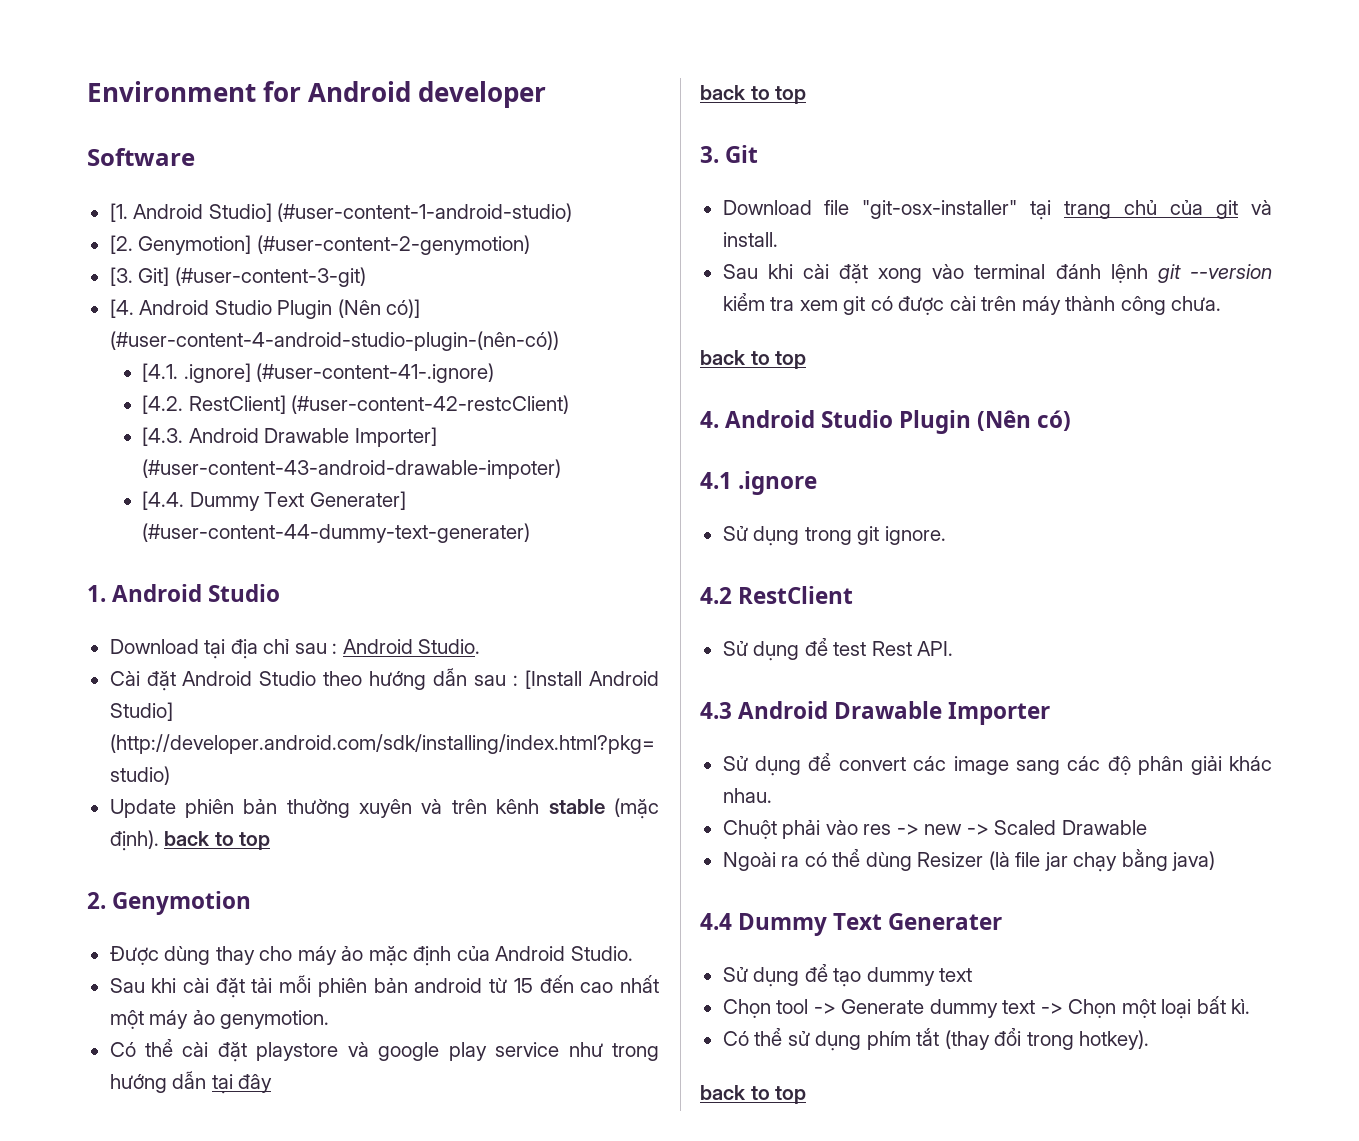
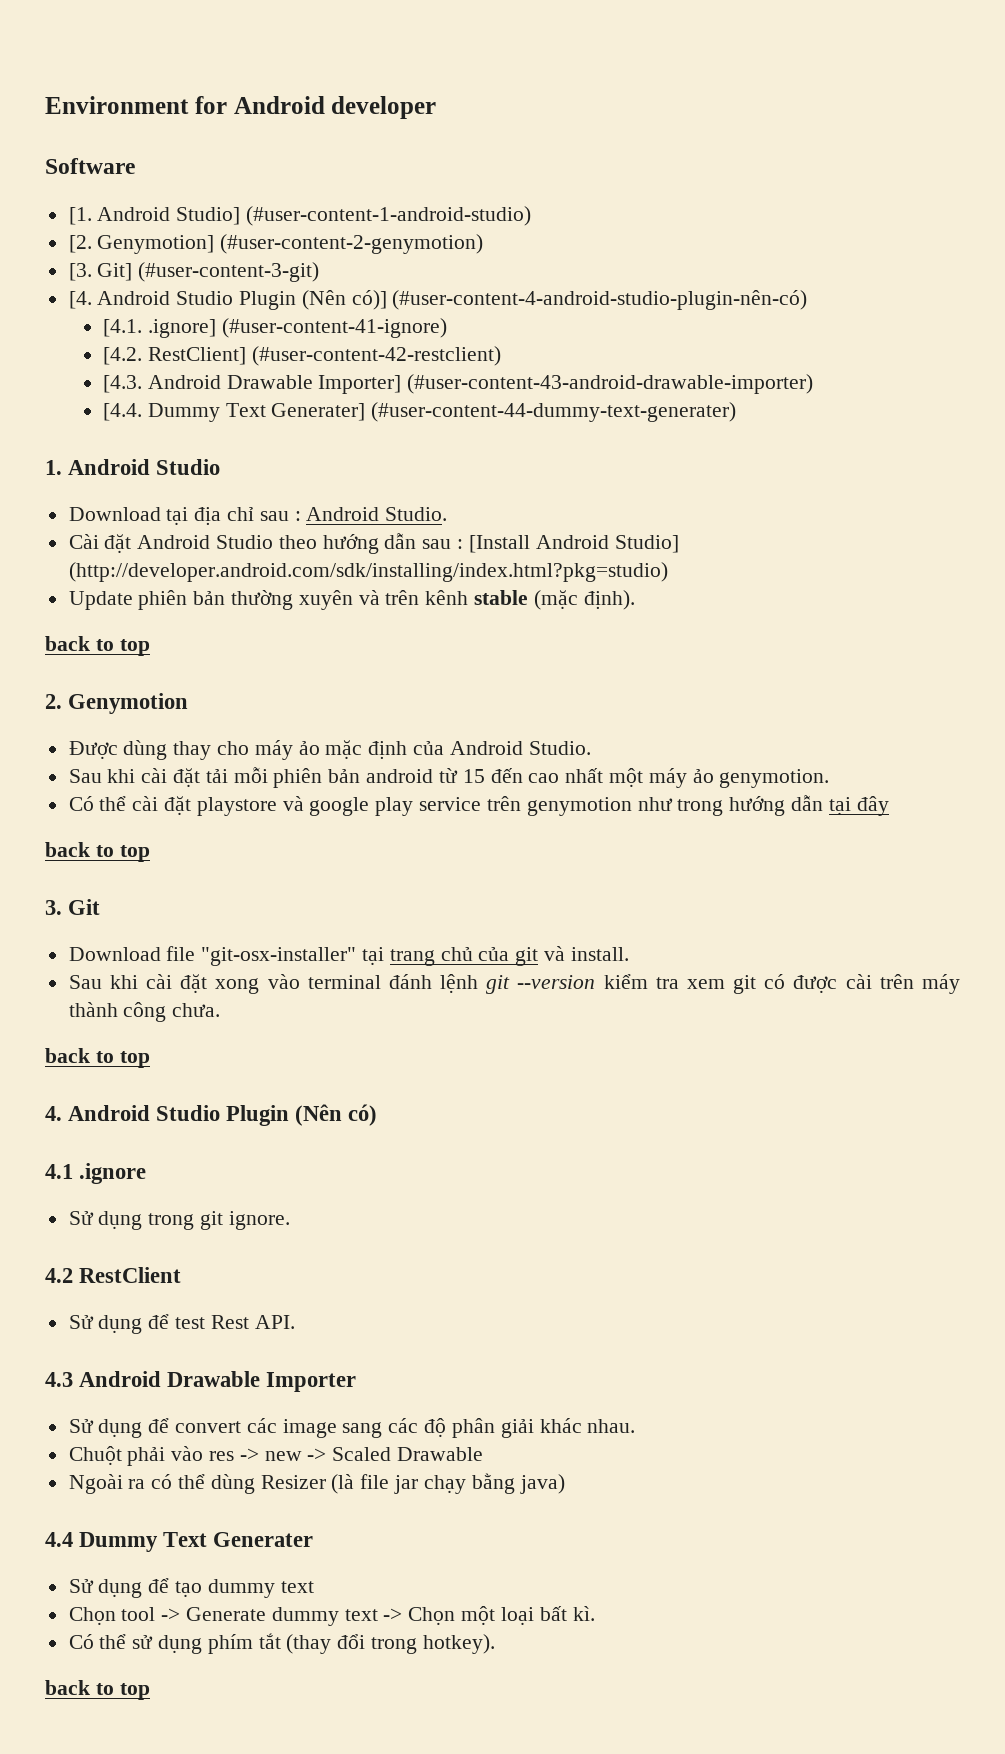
- [4. Android Studio Plugin (Nên có)] (#user-content-4-android-studio-plugin-(nên-có))
+ [4. Android Studio Plugin (Nên có)] (#user-content-4-android-studio-plugin-nên-có)
- [4.1. .ignore] (#user-content-41-.ignore)
+ [4.1. .ignore] (#user-content-41-ignore)
- [4.2. RestClient] (#user-content-42-restcClient)
+ [4.2. RestClient] (#user-content-42-restclient)
- [4.3. Android Drawable Importer] (#user-content-43-android-drawable-impoter)
+ [4.3. Android Drawable Importer] (#user-content-43-android-drawable-importer)
- Update phiên bản thường xuyên và trên kênh stable (mặc định). back to top
+ Update phiên bản thường xuyên và trên kênh stable (mặc định).
+ back to top
- Có thể cài đặt playstore và google play service như trong hướng dẫn tại đây
+ Có thể cài đặt playstore và google play service trên genymotion như trong hướng dẫn tại đây

